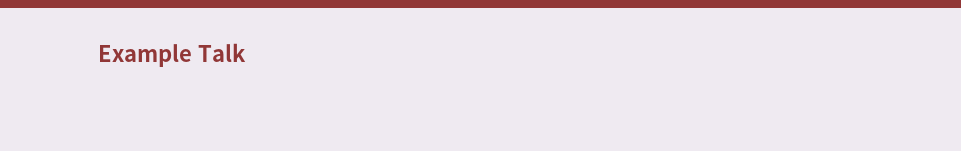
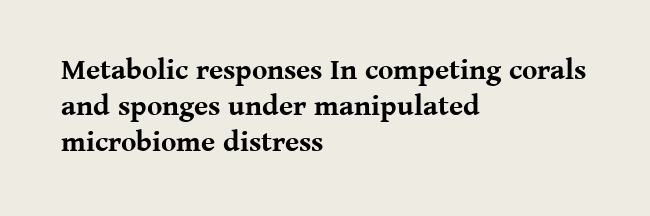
- Example Talk
+ Metabolic responses In competing corals and sponges under manipulated microbiome distress

